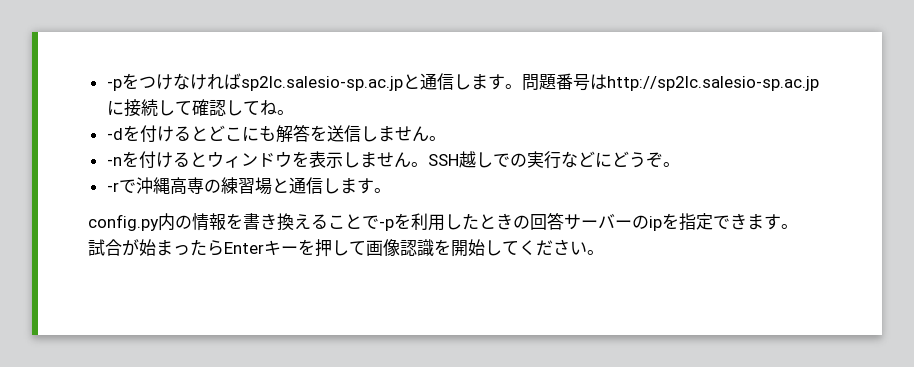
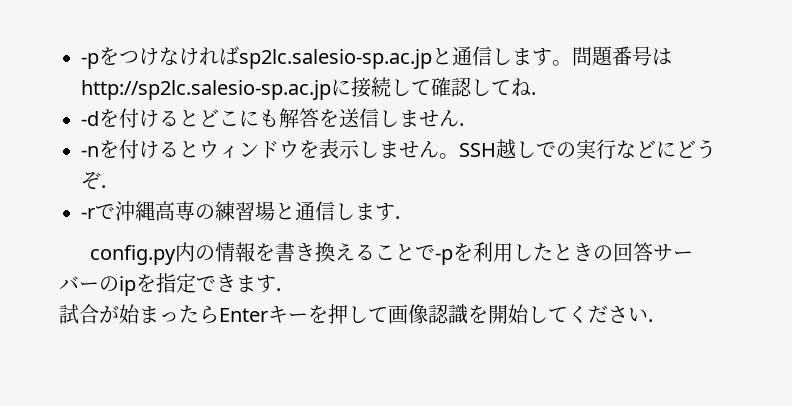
- 問題番号はhttp://sp2lc.salesio-sp.ac.jpに接続して確認してね。
+ 問題番号はhttp://sp2lc.salesio-sp.ac.jpに接続して確認してね.
- -dを付けるとどこにも解答を送信しません。
+ -dを付けるとどこにも解答を送信しません.
- SSH越しでの実行などにどうぞ。
+ SSH越しでの実行などにどうぞ.
- -rで沖縄高専の練習場と通信します。
+ -rで沖縄高専の練習場と通信します.
- config.py内の情報を書き換えることで-pを利用したときの回答サーバーのipを指定できます。
+ config.py内の情報を書き換えることで-pを利用したときの回答サーバーのipを指定できます.
- 試合が始まったらEnterキーを押して画像認識を開始してください。
+ 試合が始まったらEnterキーを押して画像認識を開始してください.

